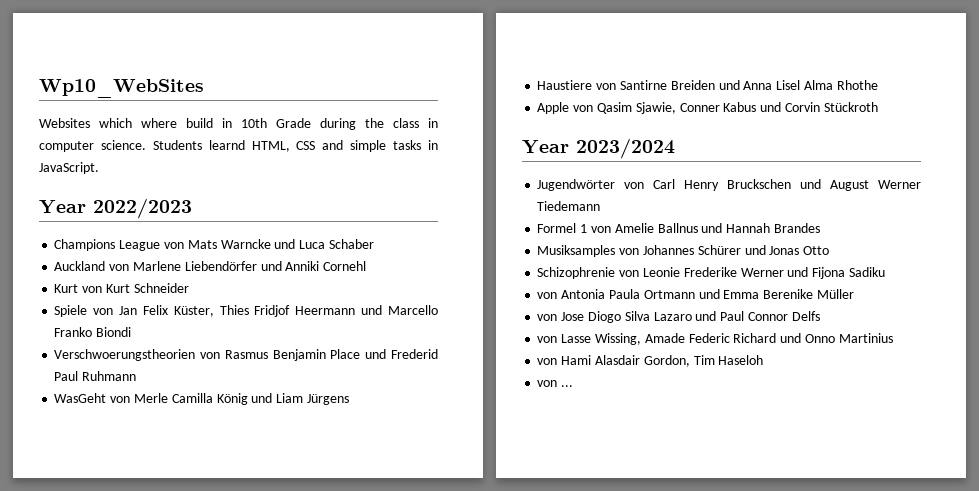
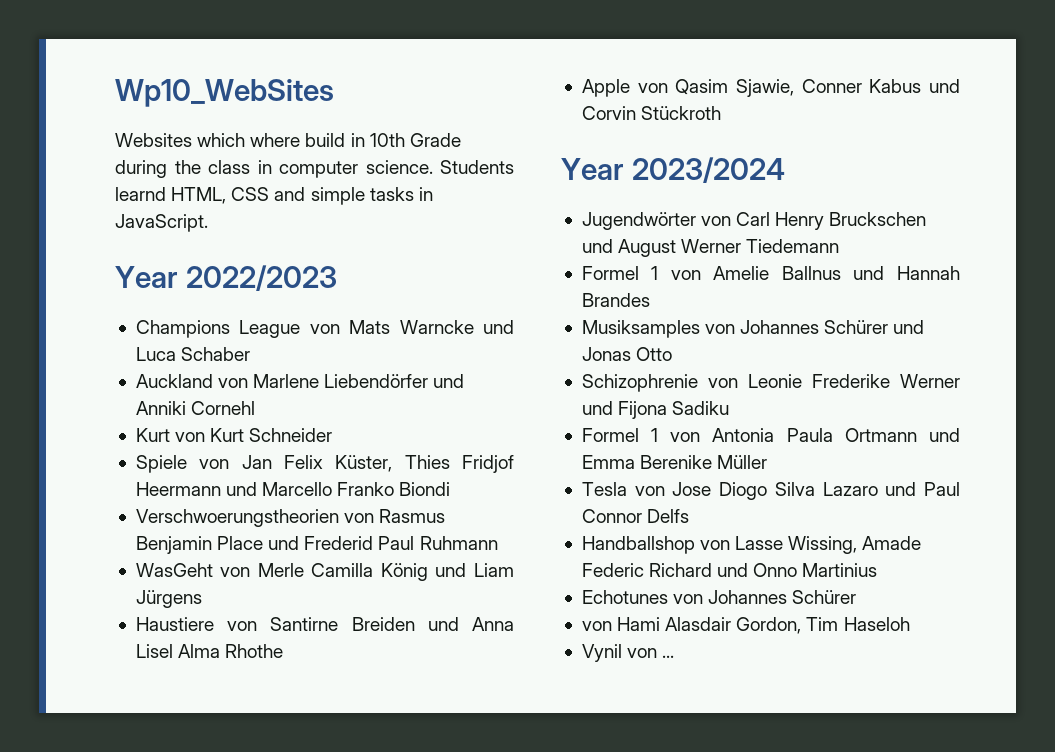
- von Antonia Paula Ortmann und Emma Berenike Müller
+ Formel 1 von Antonia Paula Ortmann und Emma Berenike Müller
- von Jose Diogo Silva Lazaro und Paul Connor Delfs
+ Tesla von Jose Diogo Silva Lazaro und Paul Connor Delfs
- von Lasse Wissing, Amade Federic Richard und Onno Martinius
+ Handballshop von Lasse Wissing, Amade Federic Richard und Onno Martinius
+ Echotunes von Johannes Schürer
- von ...
+ Vynil von ...

